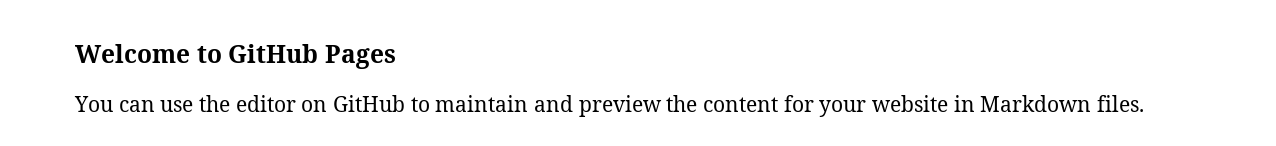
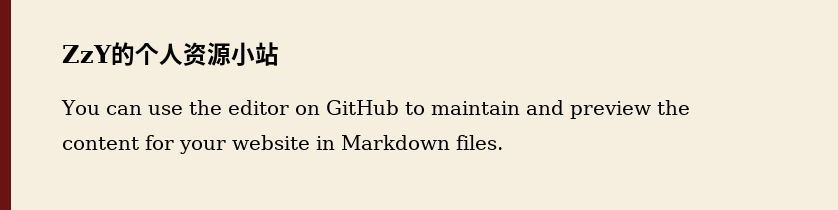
- Welcome to GitHub Pages
+ ZzY的个人资源小站

